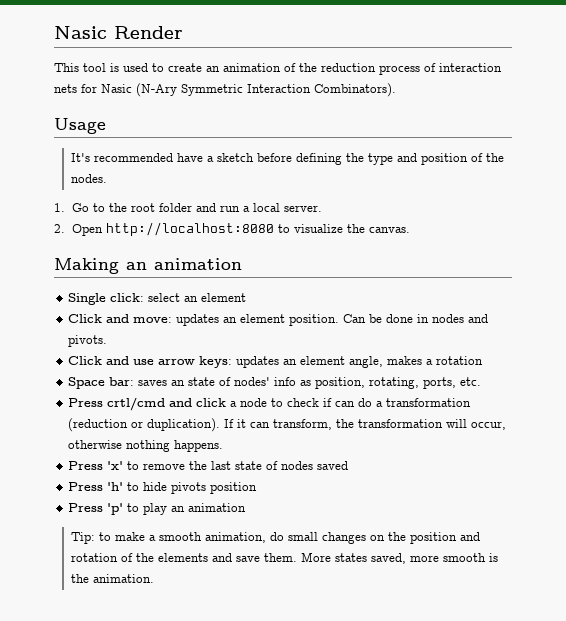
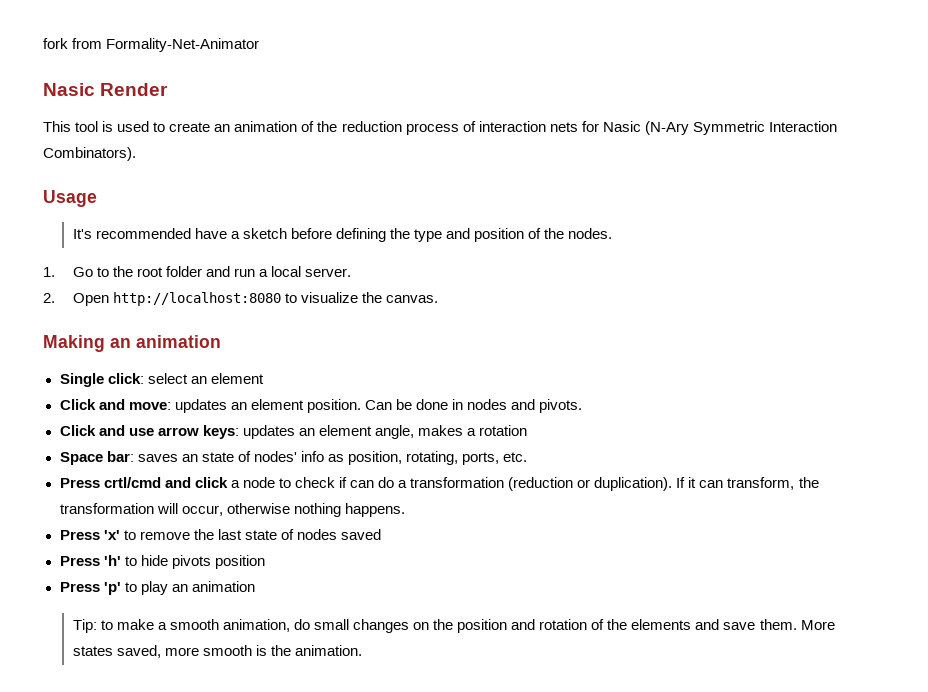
+ fork from Formality-Net-Animator

